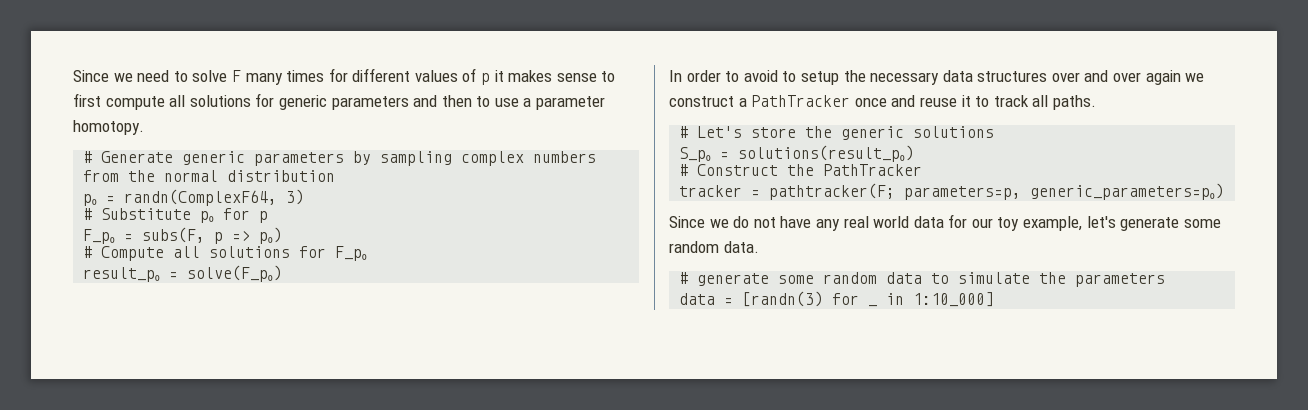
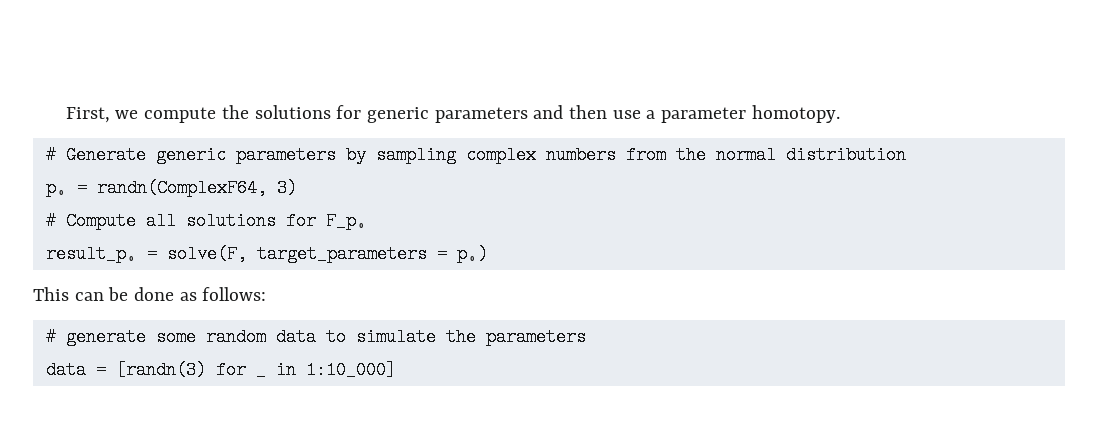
- Since we need to solve F many times for different values of p it makes sense to first compute all solutions for generic parameters and then to use a parameter homotopy.
+ First, we compute the solutions for generic parameters and then use a parameter homotopy.
- # Substitute p₀ for p
- F_p₀ = subs(F, p => p₀)
- result_p₀ = solve(F_p₀)
- In order to avoid to setup the necessary data structures over and over again we construct a PathTracker once and reuse it to track all paths.
- # Let's store the generic solutions
- S_p₀ = solutions(result_p₀)
- # Construct the PathTracker
- tracker = pathtracker(F; parameters=p, generic_parameters=p₀)
- Since we do not have any real world data for our toy example, let's generate some random data.
+ result_p₀ = solve(F, target_parameters = p₀)
+ This can be done as follows:

